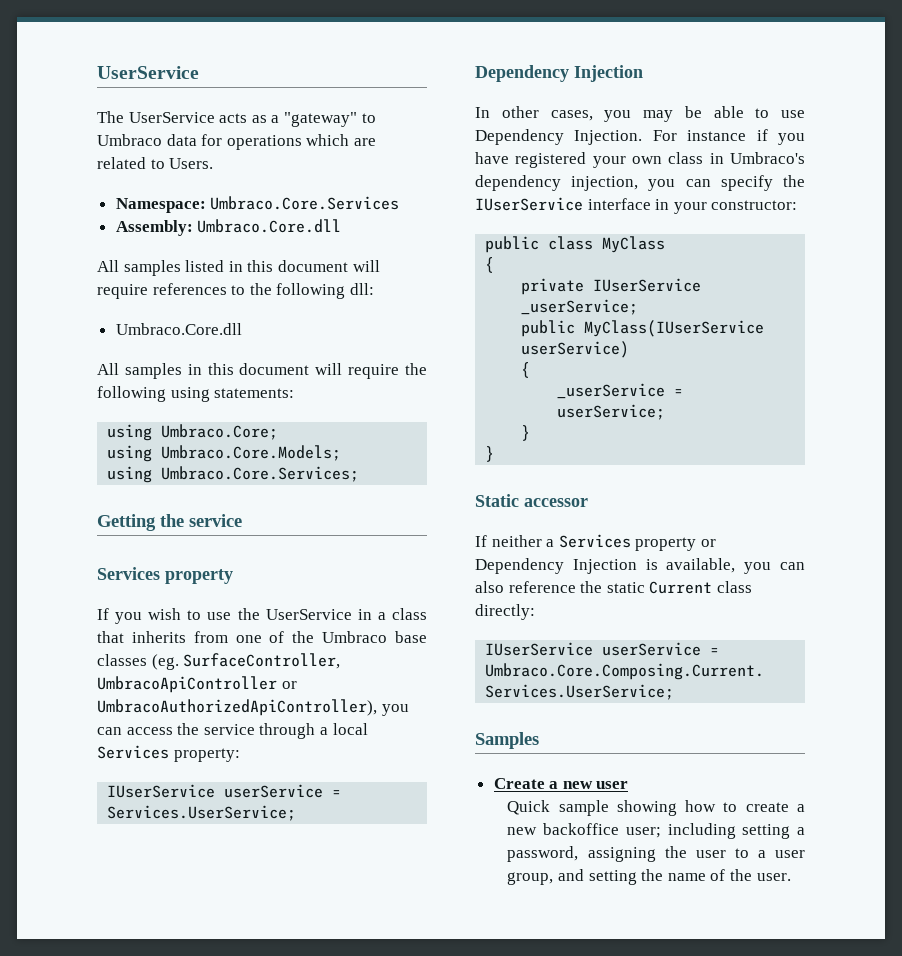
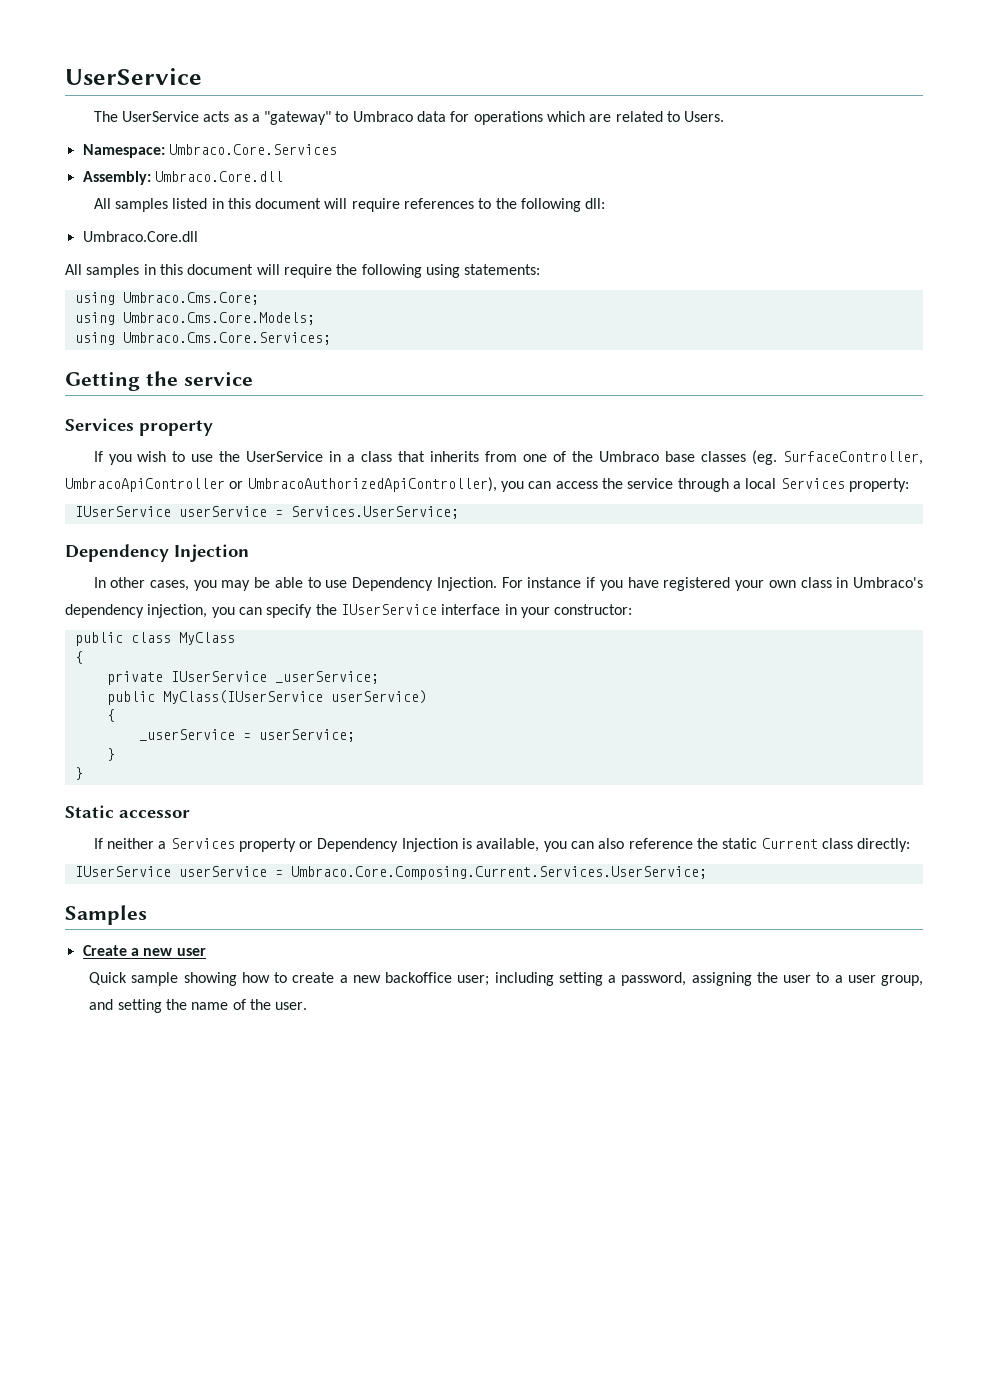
- using Umbraco.Core;
- using Umbraco.Core.Models;
- using Umbraco.Core.Services;
+ using Umbraco.Cms.Core;
+ using Umbraco.Cms.Core.Models;
+ using Umbraco.Cms.Core.Services;

